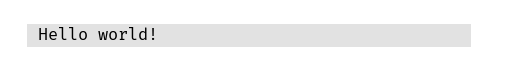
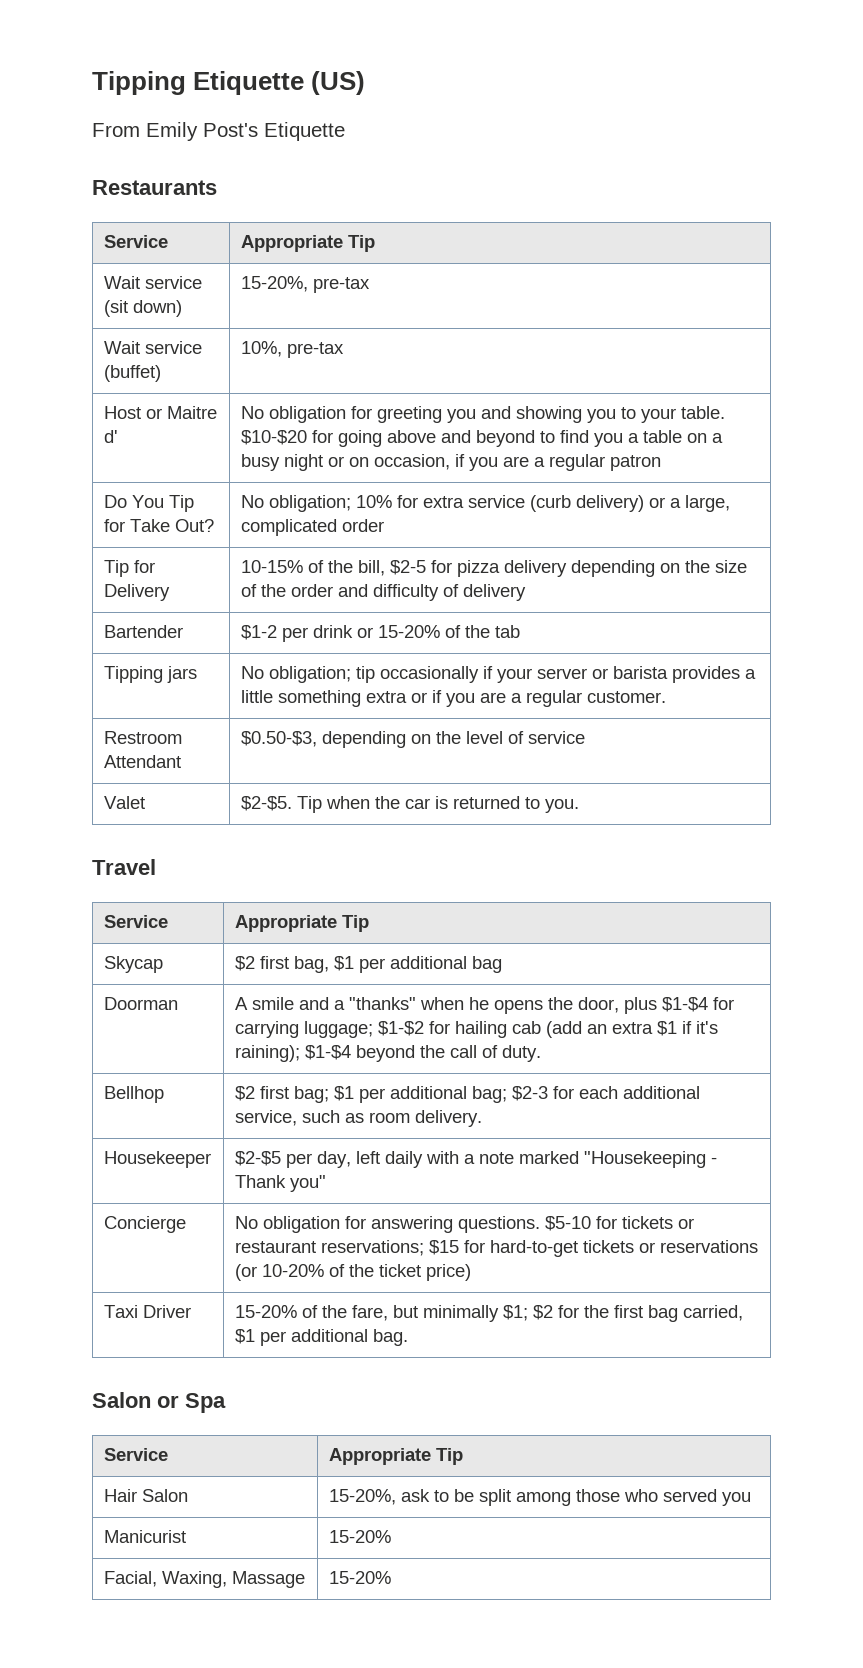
- Hello world!
+ Tipping Etiquette (US)
+ From Emily Post's Etiquette
+ Restaurants
+ Service | Appropriate Tip
+ Wait service (sit down) | 15-20%, pre-tax
+ Wait service (buffet) | 10%, pre-tax
+ Host or Maitre d' | No obligation for greeting you and showing you to your table. $10-$20 for going above and beyond to find you a table on a busy night or on occasion, if you are a regular patron
+ Do You Tip for Take Out? | No obligation; 10% for extra service (curb delivery) or a large, complicated order
+ Tip for Delivery | 10-15% of the bill, $2-5 for pizza delivery depending on the size of the order and difficulty of delivery
+ Bartender | $1-2 per drink or 15-20% of the tab
+ Tipping jars | No obligation; tip occasionally if your server or barista provides a little something extra or if you are a regular customer.
+ Restroom Attendant | $0.50-$3, depending on the level of service
+ Valet | $2-$5. Tip when the car is returned to you.
+ Travel
+ Service | Appropriate Tip
+ Skycap | $2 first bag, $1 per additional bag
+ Doorman | A smile and a "thanks" when he opens the door, plus $1-$4 for carrying luggage; $1-$2 for hailing cab (add an extra $1 if it's raining); $1-$4 beyond the call of duty.
+ Bellhop | $2 first bag; $1 per additional bag; $2-3 for each additional service, such as room delivery.
+ Housekeeper | $2-$5 per day, left daily with a note marked "Housekeeping - Thank you"
+ Concierge | No obligation for answering questions. $5-10 for tickets or restaurant reservations; $15 for hard-to-get tickets or reservations (or 10-20% of the ticket price)
+ Taxi Driver | 15-20% of the fare, but minimally $1; $2 for the first bag carried, $1 per additional bag.
+ Salon or Spa
+ Service | Appropriate Tip
+ Hair Salon | 15-20%, ask to be split among those who served you
+ Manicurist | 15-20%
+ Facial, Waxing, Massage | 15-20%

